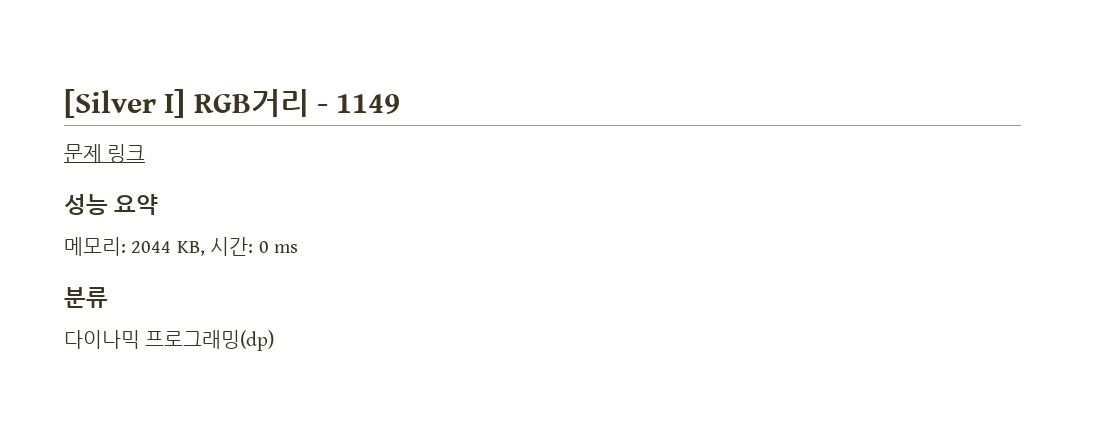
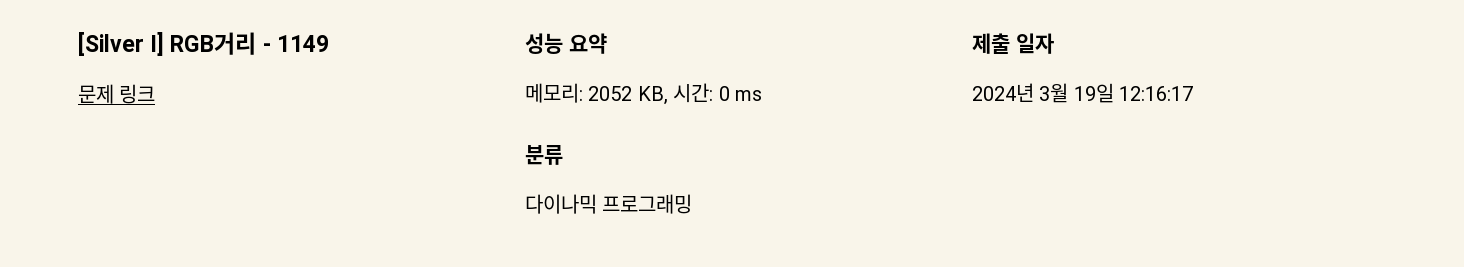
- 메모리: 2044 KB, 시간: 0 ms
+ 메모리: 2052 KB, 시간: 0 ms
- 다이나믹 프로그래밍(dp)
+ 다이나믹 프로그래밍
+ 제출 일자
+ 2024년 3월 19일 12:16:17

